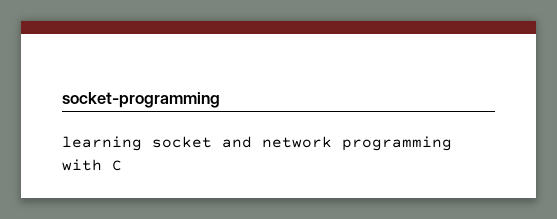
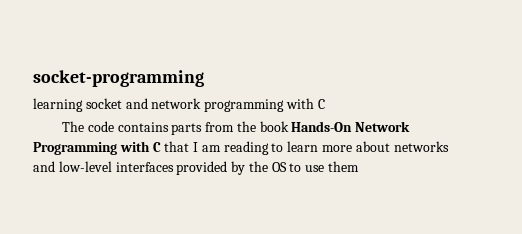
+ The code contains parts from the book Hands-On Network Programming with C that I am reading to learn more about networks and low-level interfaces provided by the OS to use them

